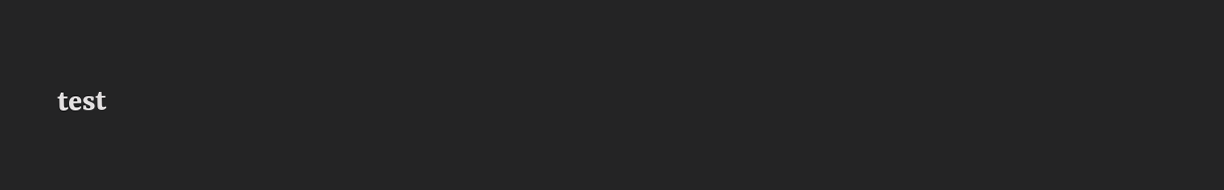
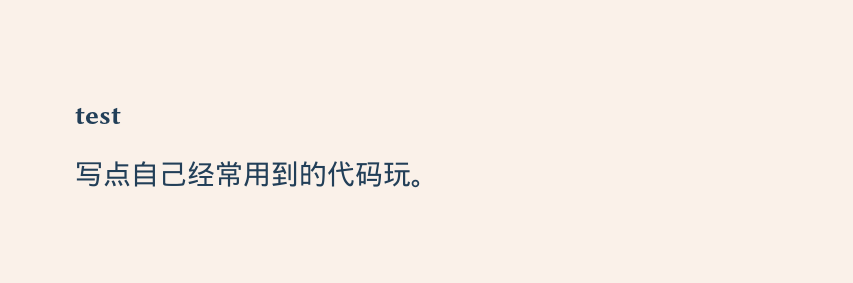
+ 写点自己经常用到的代码玩。

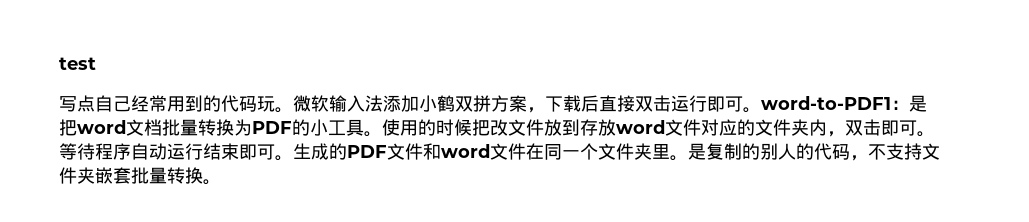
+ 微软输入法添加小鹤双拼方案，下载后直接双击运行即可。word-to-PDF1：是把word文档批量转换为PDF的小工具。使用的时候把改文件放到存放word文件对应的文件夹内，双击即可。等待程序自动运行结束即可。生成的PDF文件和word文件在同一个文件夹里。是复制的别人的代码，不支持文件夹嵌套批量转换。

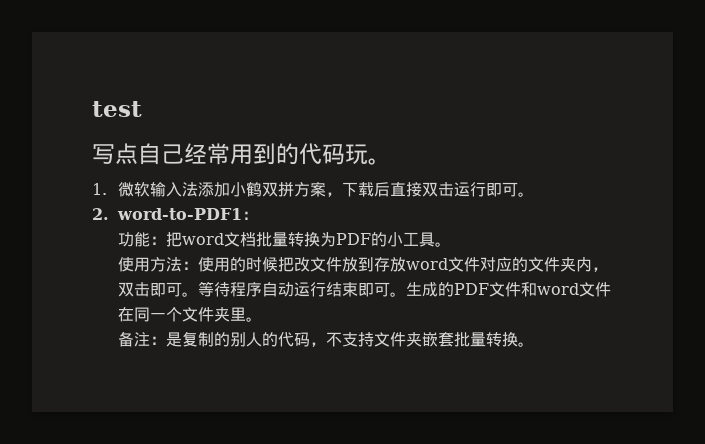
- 写点自己经常用到的代码玩。微软输入法添加小鹤双拼方案，下载后直接双击运行即可。word-to-PDF1：是把word文档批量转换为PDF的小工具。使用的时候把改文件放到存放word文件对应的文件夹内，双击即可。
+ 写点自己经常用到的代码玩。
+ 1.微软输入法添加小鹤双拼方案，下载后直接双击运行即可。
+ 2. word-to-PDF1：
+ 功能：把word文档批量转换为PDF的小工具。
+ 使用方法：使用的时候把改文件放到存放word文件对应的文件夹内，双击即可。
- 生成的PDF文件和word文件在同一个文件夹里。是复制的别人的代码，不支持文件夹嵌套批量转换。
+ 生成的PDF文件和word文件在同一个文件夹里。
+ 备注：是复制的别人的代码，不支持文件夹嵌套批量转换。

